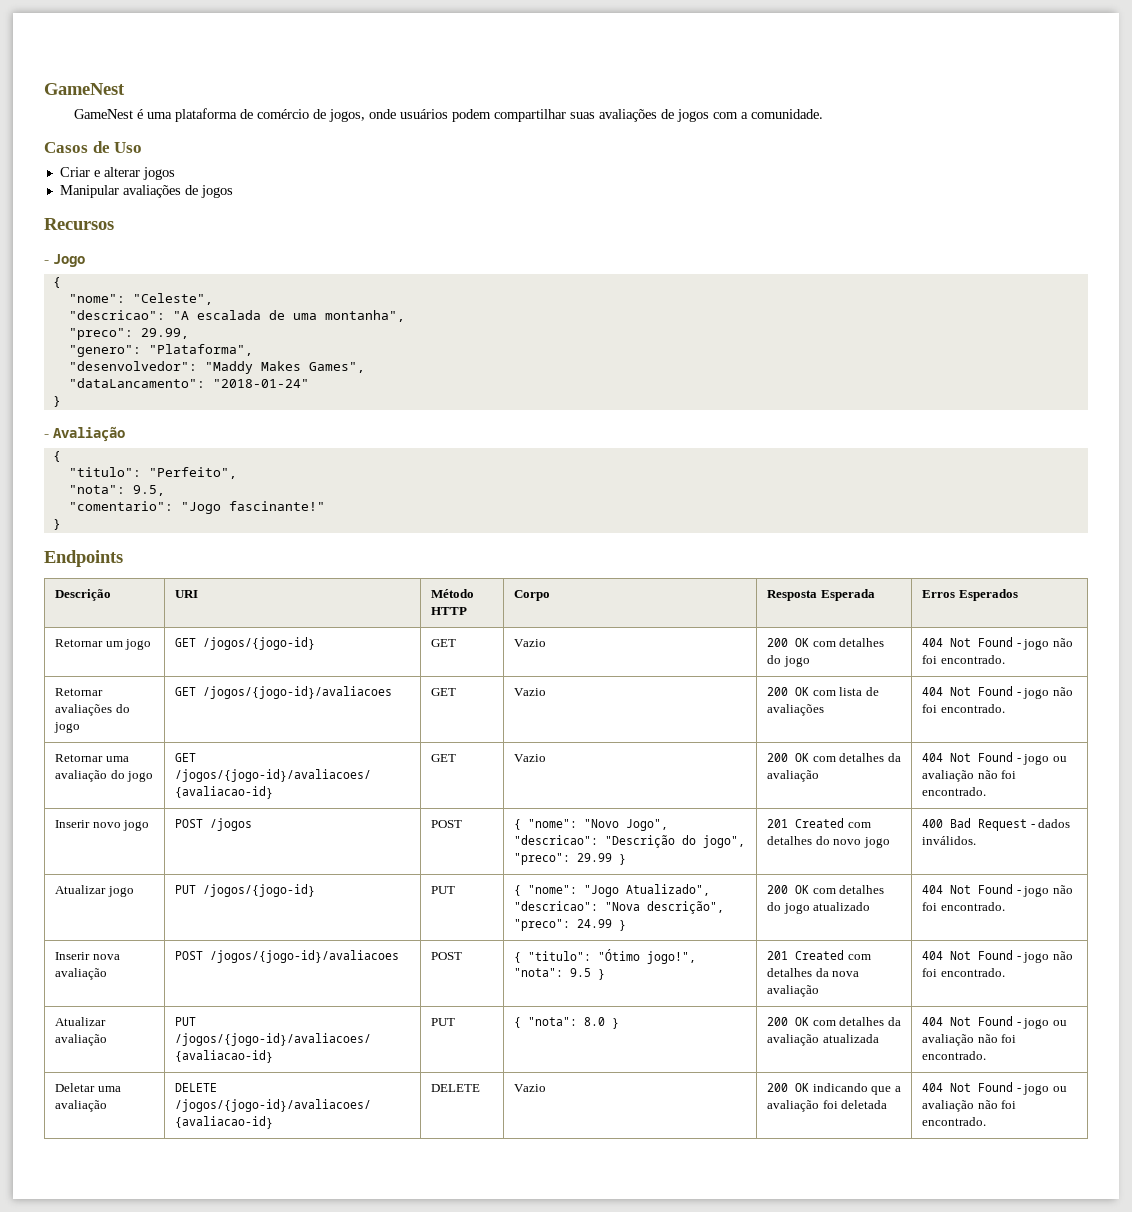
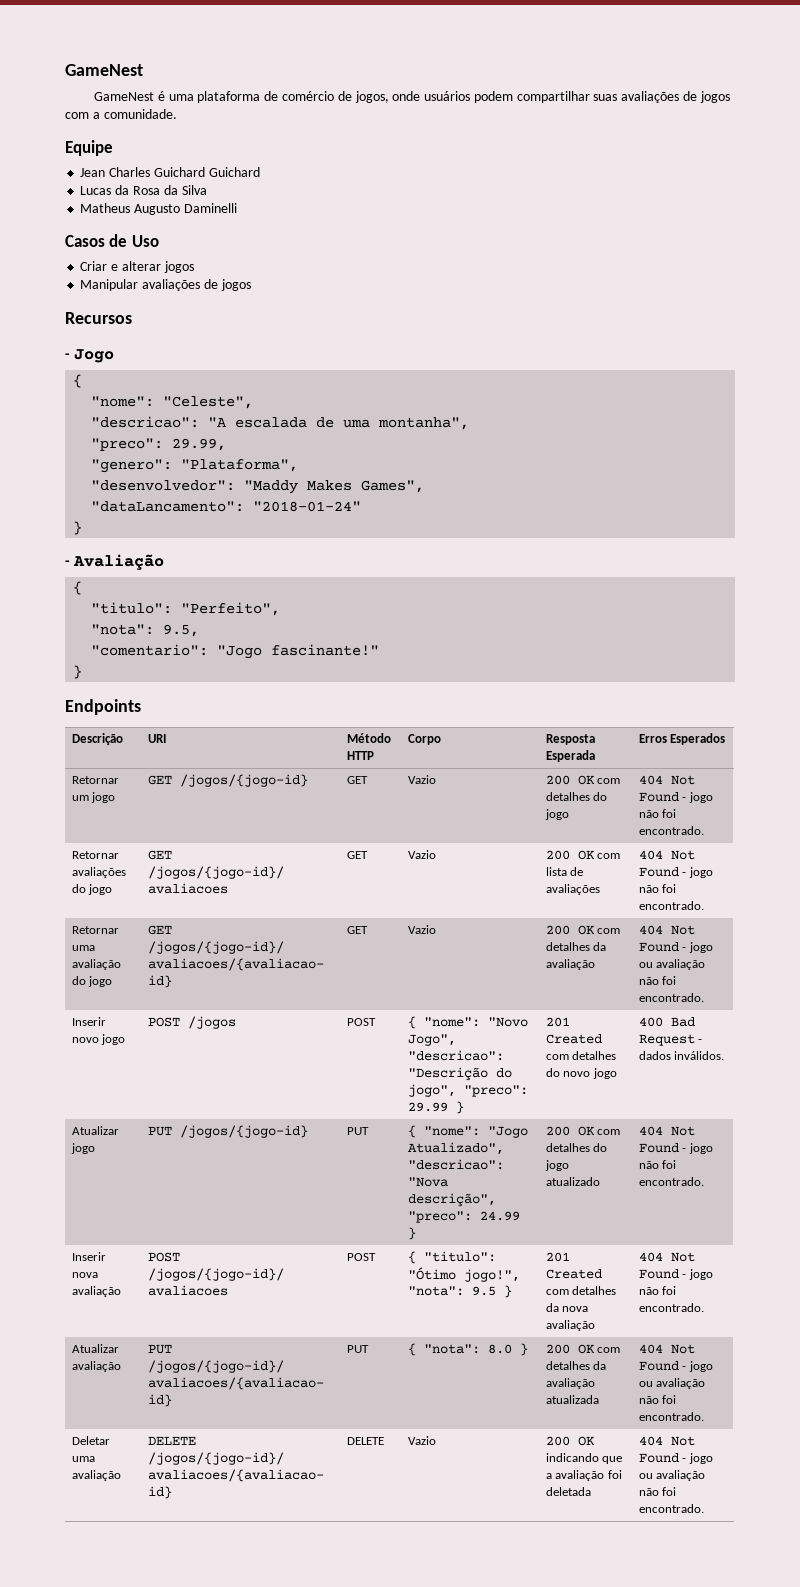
+ Equipe
+ Jean Charles Guichard Guichard
+ Lucas da Rosa da Silva
+ Matheus Augusto Daminelli

